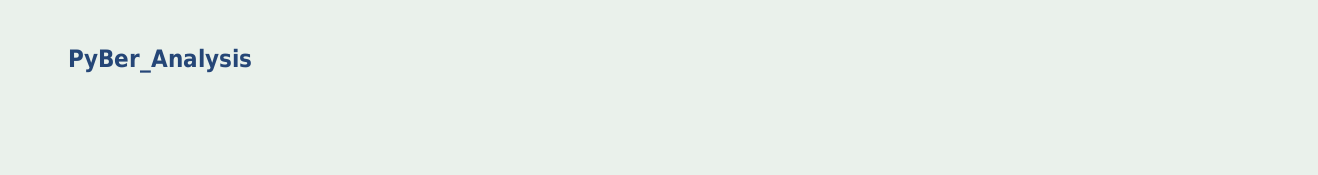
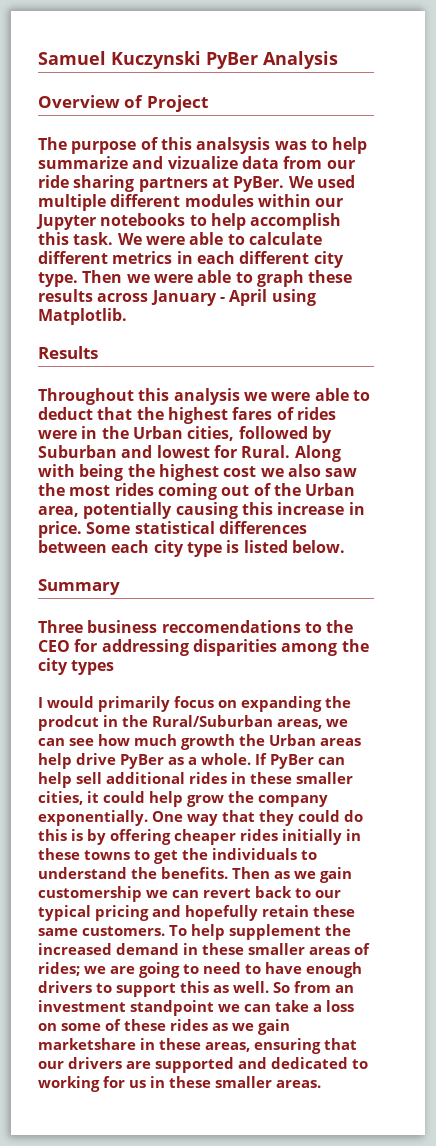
- PyBer_Analysis
+ Samuel Kuczynski PyBer Analysis
+ Overview of Project
+ The purpose of this analsysis was to help summarize and vizualize data from our ride sharing partners at PyBer. We used multiple different modules within our Jupyter notebooks to help accomplish this task. We were able to calculate different metrics in each different city type. Then we were able to graph these results across January - April using Matplotlib.
+ Results
+ Throughout this analysis we were able to deduct that the highest fares of rides were in the Urban cities, followed by Suburban and lowest for Rural. Along with being the highest cost we also saw the most rides coming out of the Urban area, potentially causing this increase in price. Some statistical differences between each city type is listed below.
+ Summary
+ Three business reccomendations to the CEO for addressing disparities among the city types
+ I would primarily focus on expanding the prodcut in the Rural/Suburban areas, we can see how much growth the Urban areas help drive PyBer as a whole. If PyBer can help sell additional rides in these smaller cities, it could help grow the company exponentially. One way that they could do this is by offering cheaper rides initially in these towns to get the individuals to understand the benefits. Then as we gain customership we can revert back to our typical pricing and hopefully retain these same customers. To help supplement the increased demand in these smaller areas of rides; we are going to need to have enough drivers to support this as well. So from an investment standpoint we can take a loss on some of these rides as we gain marketshare in these areas, ensuring that our drivers are supported and dedicated to working for us in these smaller areas.

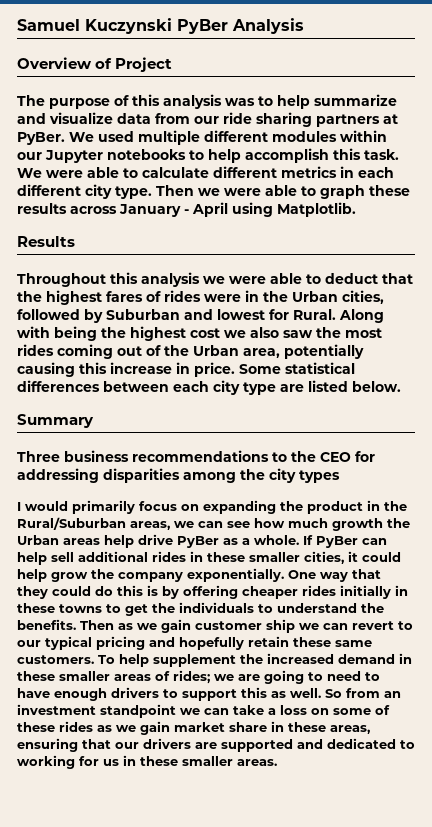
- The purpose of this analsysis was to help summarize and vizualize data from our ride sharing partners at PyBer.
+ The purpose of this analysis was to help summarize and visualize data from our ride sharing partners at PyBer.
- Some statistical differences between each city type is listed below.
+ Some statistical differences between each city type are listed below.
- Three business reccomendations to the CEO for addressing disparities among the city types
+ Three business recommendations to the CEO for addressing disparities among the city types
- I would primarily focus on expanding the prodcut in the Rural/Suburban areas, we can see how much growth the Urban areas help drive PyBer as a whole.
+ I would primarily focus on expanding the product in the Rural/Suburban areas, we can see how much growth the Urban areas help drive PyBer as a whole.
- Then as we gain customership we can revert back to our typical pricing and hopefully retain these same customers.
+ Then as we gain customer ship we can revert to our typical pricing and hopefully retain these same customers.
- So from an investment standpoint we can take a loss on some of these rides as we gain marketshare in these areas, ensuring that our drivers are supported and dedicated to working for us in these smaller areas.
+ So from an investment standpoint we can take a loss on some of these rides as we gain market share in these areas, ensuring that our drivers are supported and dedicated to working for us in these smaller areas.

